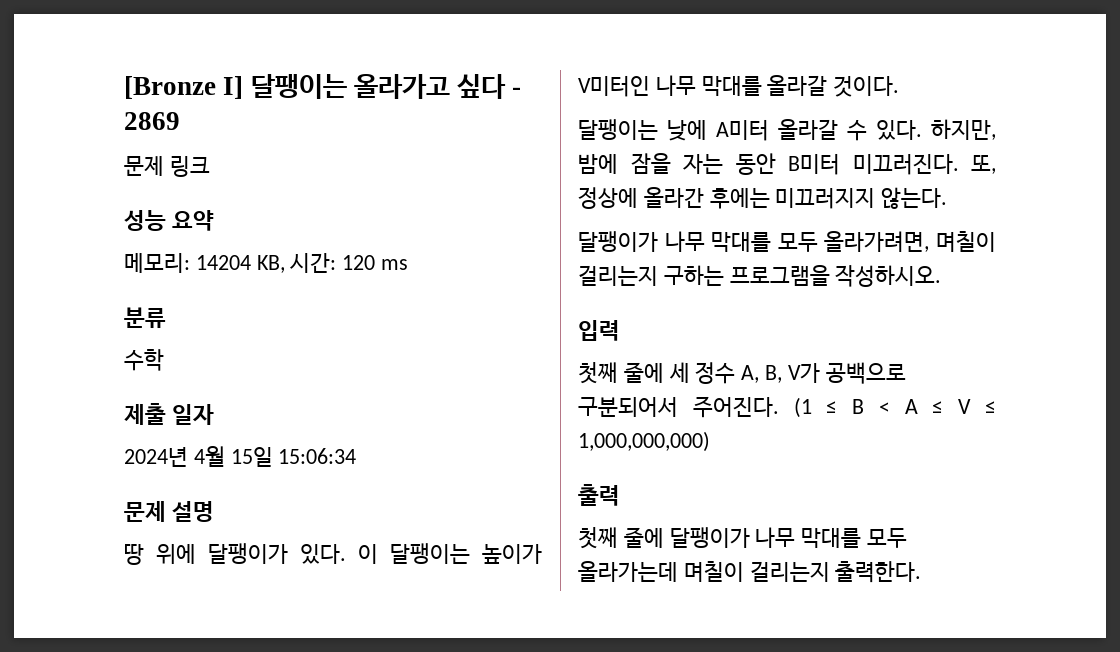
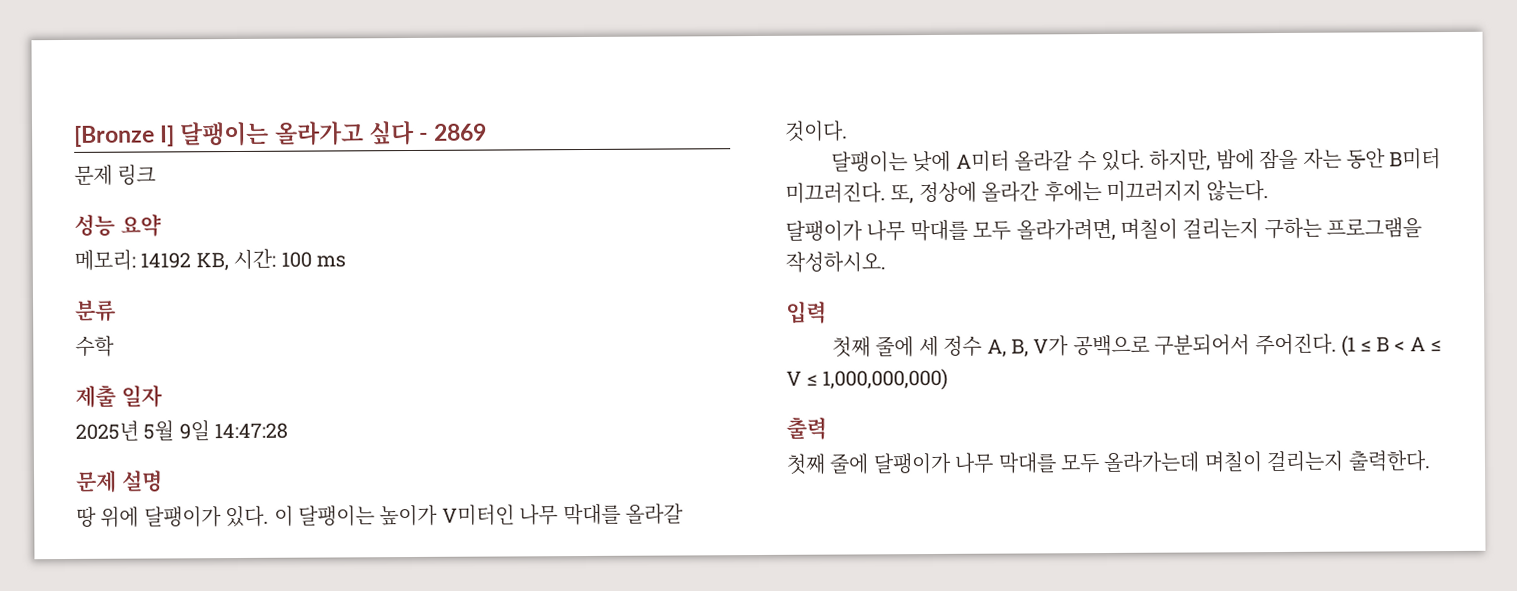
- 메모리: 14204 KB, 시간: 120 ms
+ 메모리: 14192 KB, 시간: 100 ms
- 2024년 4월 15일 15:06:34
+ 2025년 5월 9일 14:47:28

